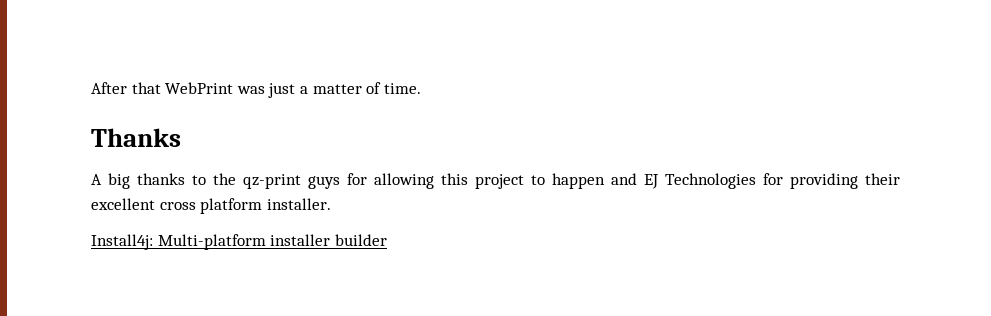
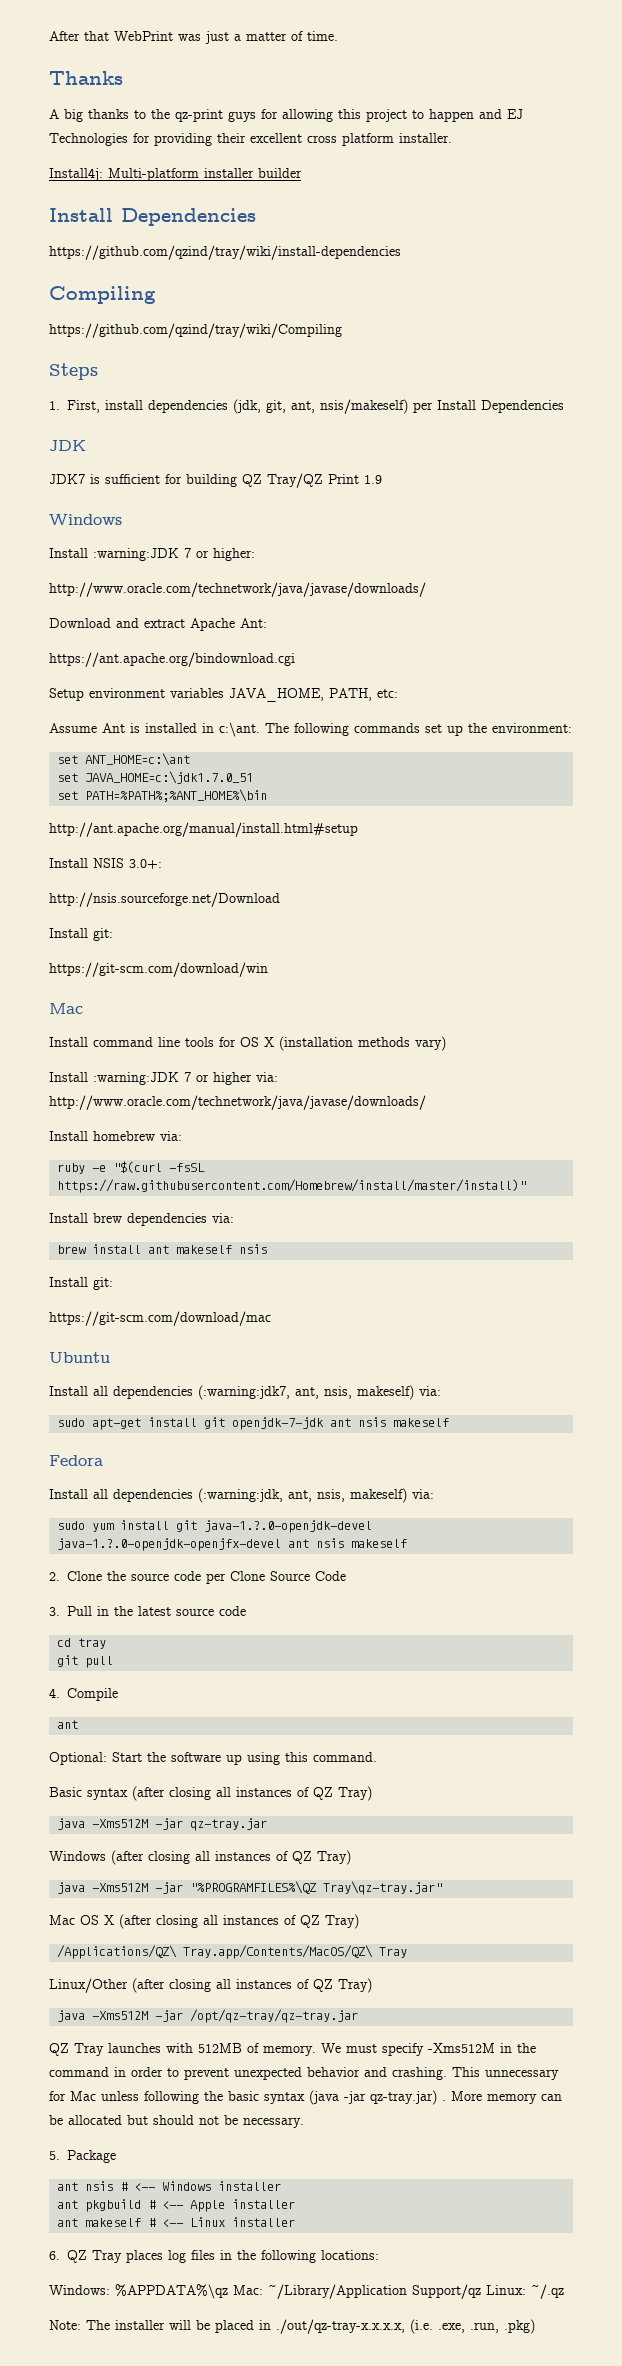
  Install4j: Multi-platform installer builder
+ Install Dependencies
+ https://github.com/qzind/tray/wiki/install-dependencies
+ Compiling
+ https://github.com/qzind/tray/wiki/Compiling
+ Steps
+ 1. First, install dependencies (jdk, git, ant, nsis/makeself) per Install Dependencies
+ JDK
+ JDK7 is sufficient for building QZ Tray/QZ Print 1.9
+ Windows
+ Install :warning:JDK 7 or higher:
+ http://www.oracle.com/technetwork/java/javase/downloads/
+ Download and extract Apache Ant:
+ https://ant.apache.org/bindownload.cgi
+ Setup environment variables JAVA_HOME, PATH, etc:
+ Assume Ant is installed in c:\ant. The following commands set up the environment:
+ set ANT_HOME=c:\ant
+ set JAVA_HOME=c:\jdk1.7.0_51
+ set PATH=%PATH%;%ANT_HOME%\bin
+ http://ant.apache.org/manual/install.html#setup
+ Install NSIS 3.0+:
+ http://nsis.sourceforge.net/Download
+ Install git:
+ https://git-scm.com/download/win
+ Mac
+ Install command line tools for OS X (installation methods vary)
+ Install :warning:JDK 7 or higher via: http://www.oracle.com/technetwork/java/javase/downloads/
+ Install homebrew via:
+ ruby -e "$(curl -fsSL https://raw.githubusercontent.com/Homebrew/install/master/install)"
+ Install brew dependencies via:
+ brew install ant makeself nsis
+ Install git:
+ https://git-scm.com/download/mac
+ Ubuntu
+ Install all dependencies (:warning:jdk7, ant, nsis, makeself) via:
+ sudo apt-get install git openjdk-7-jdk ant nsis makeself
+ Fedora
+ Install all dependencies (:warning:jdk, ant, nsis, makeself) via:
+ sudo yum install git java-1.?.0-openjdk-devel java-1.?.0-openjdk-openjfx-devel ant nsis makeself
+ 2. Clone the source code per Clone Source Code
+ 3. Pull in the latest source code
+ cd tray
+ git pull
+ 4. Compile
+ ant
+ Optional: Start the software up using this command.
+ Basic syntax (after closing all instances of QZ Tray)
+ java -Xms512M -jar qz-tray.jar
+ Windows (after closing all instances of QZ Tray)
+ java -Xms512M -jar "%PROGRAMFILES%\QZ Tray\qz-tray.jar"
+ Mac OS X (after closing all instances of QZ Tray)
+ /Applications/QZ\ Tray.app/Contents/MacOS/QZ\ Tray
+ Linux/Other (after closing all instances of QZ Tray)
+ java -Xms512M -jar /opt/qz-tray/qz-tray.jar
+ QZ Tray launches with 512MB of memory. We must specify -Xms512M in the command in order to prevent unexpected behavior and crashing. This unnecessary for Mac unless following the basic syntax (java -jar qz-tray.jar) . More memory can be allocated but should not be necessary.
+ 5. Package
+ ant nsis # <-- Windows installer
+ ant pkgbuild # <-- Apple installer
+ ant makeself # <-- Linux installer
+ 6. QZ Tray places log files in the following locations:
+ Windows: %APPDATA%\qz Mac: ~/Library/Application Support/qz Linux: ~/.qz
+ Note: The installer will be placed in ./out/qz-tray-x.x.x.x, (i.e. .exe, .run, .pkg)

